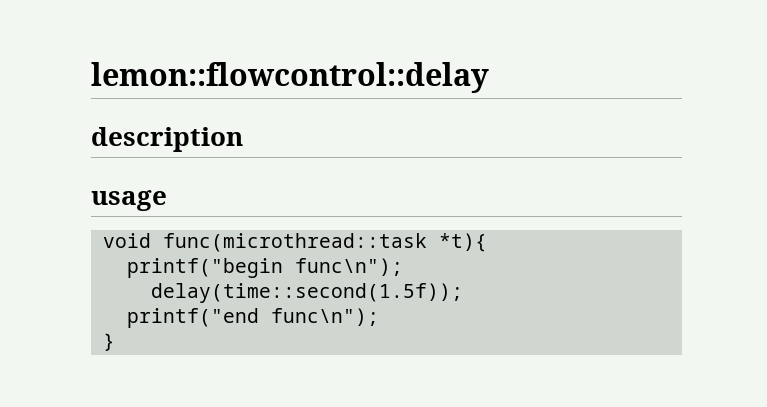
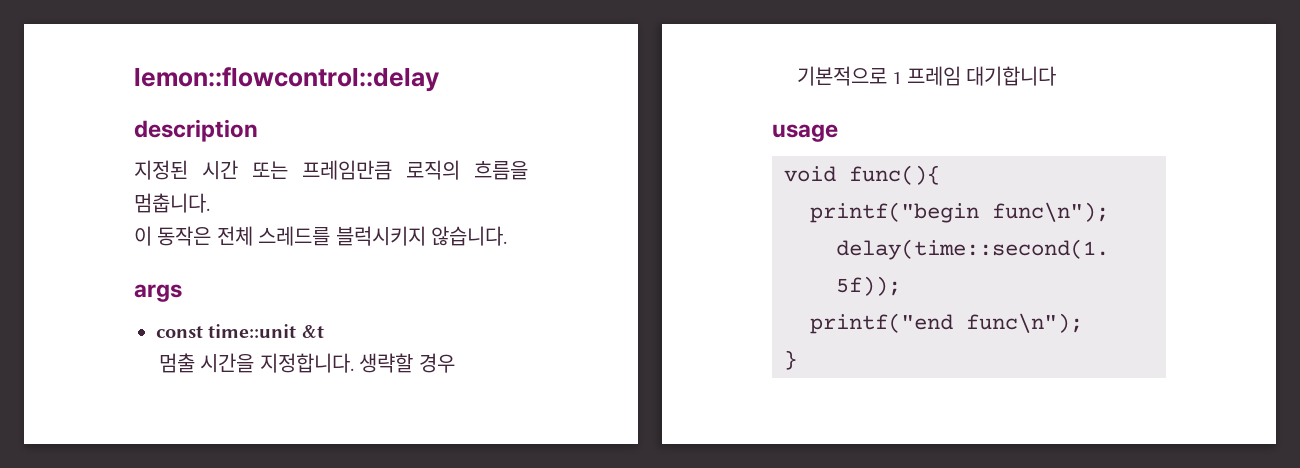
+ 지정된 시간 또는 프레임만큼 로직의 흐름을 멈춥니다.
+ 이 동작은 전체 스레드를 블럭시키지 않습니다.
+ args
+ const time::unit &t
+ 멈출 시간을 지정합니다. 생략할 경우 기본적으로 1 프레임 대기합니다
- void func(microthread::task *t){
+ void func(){

